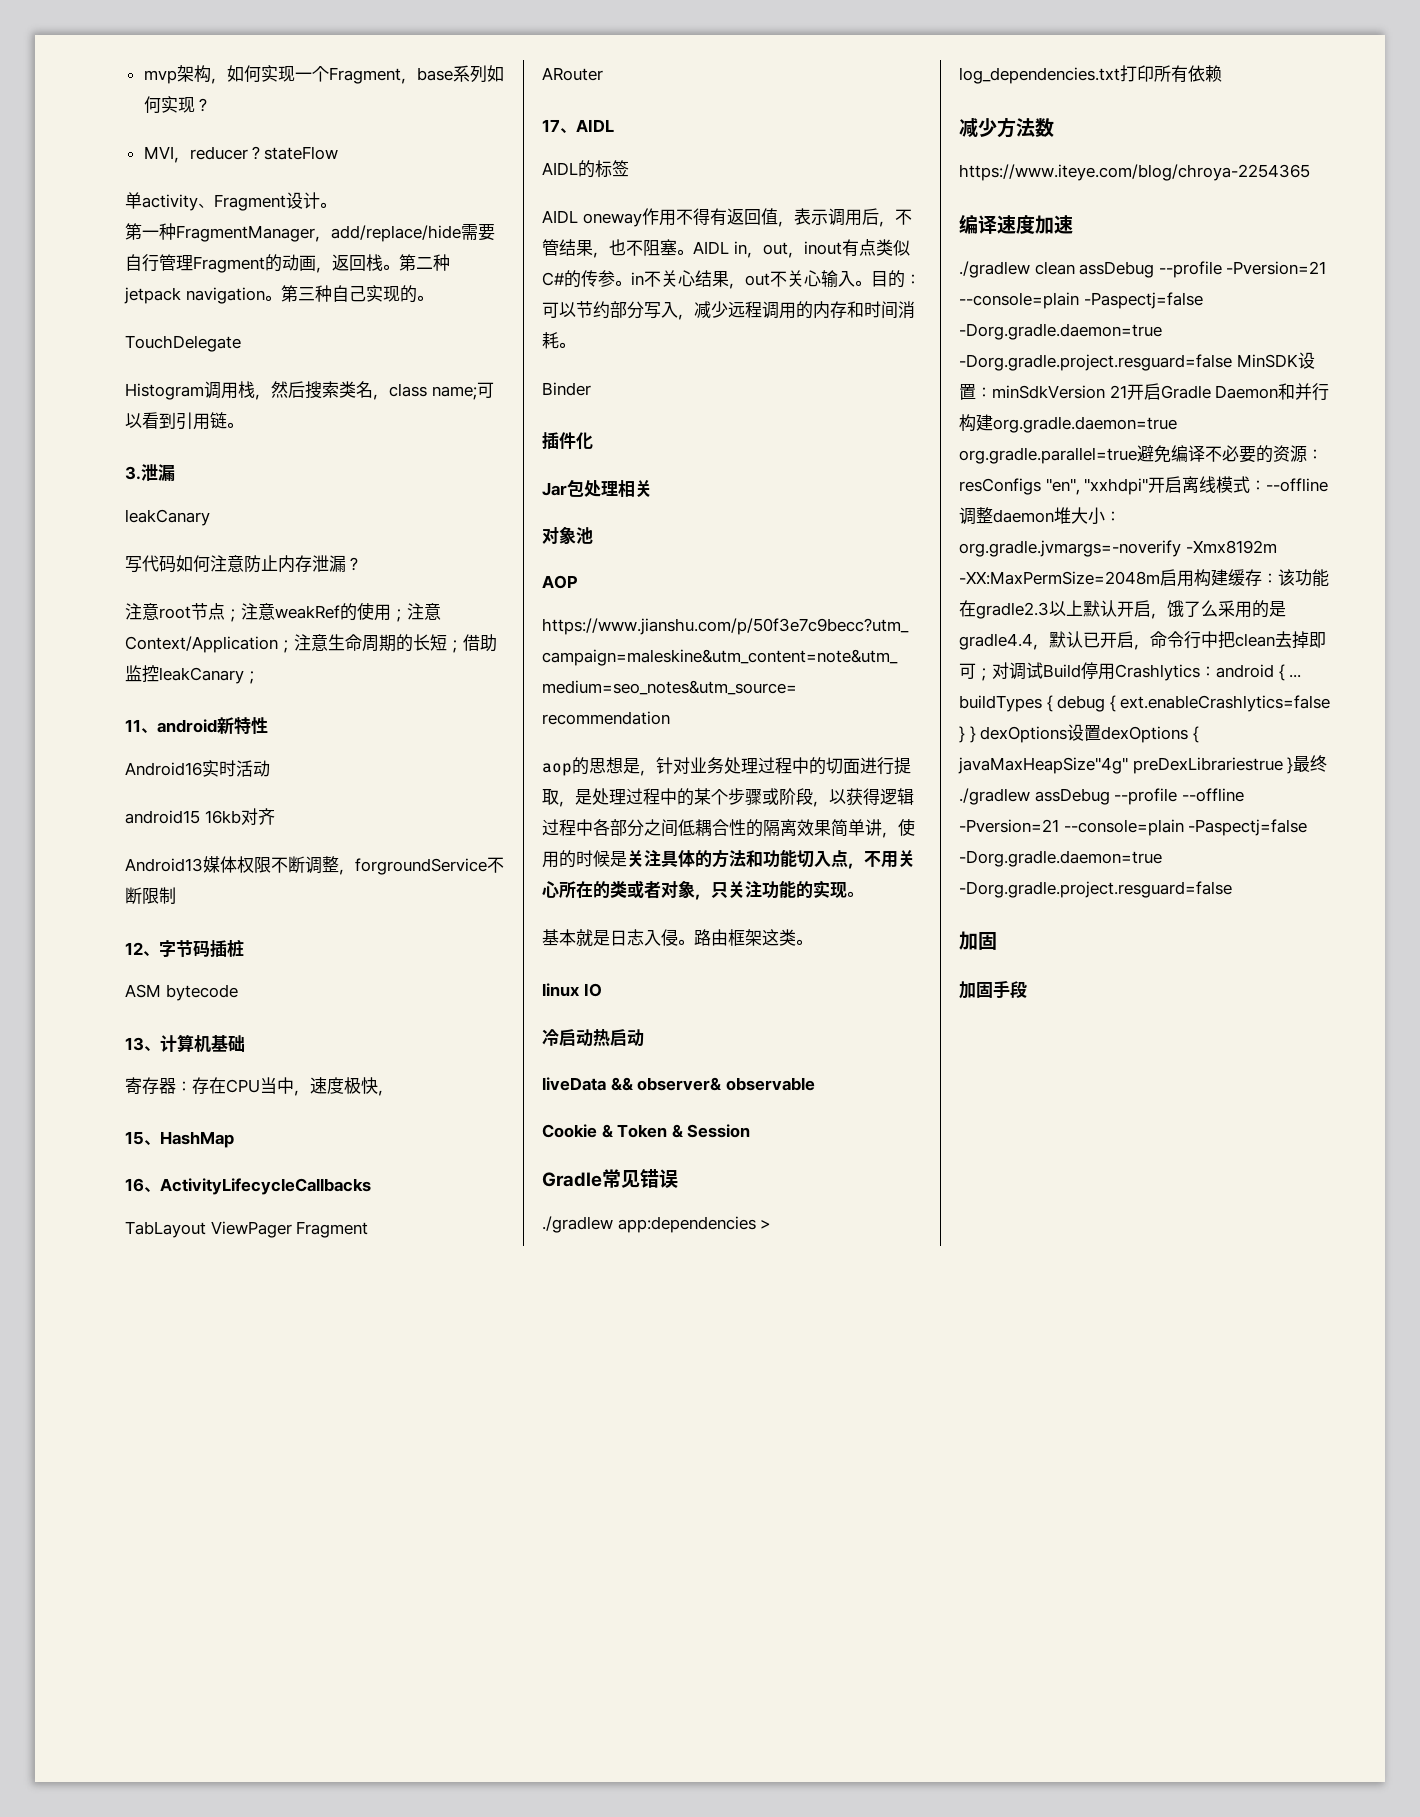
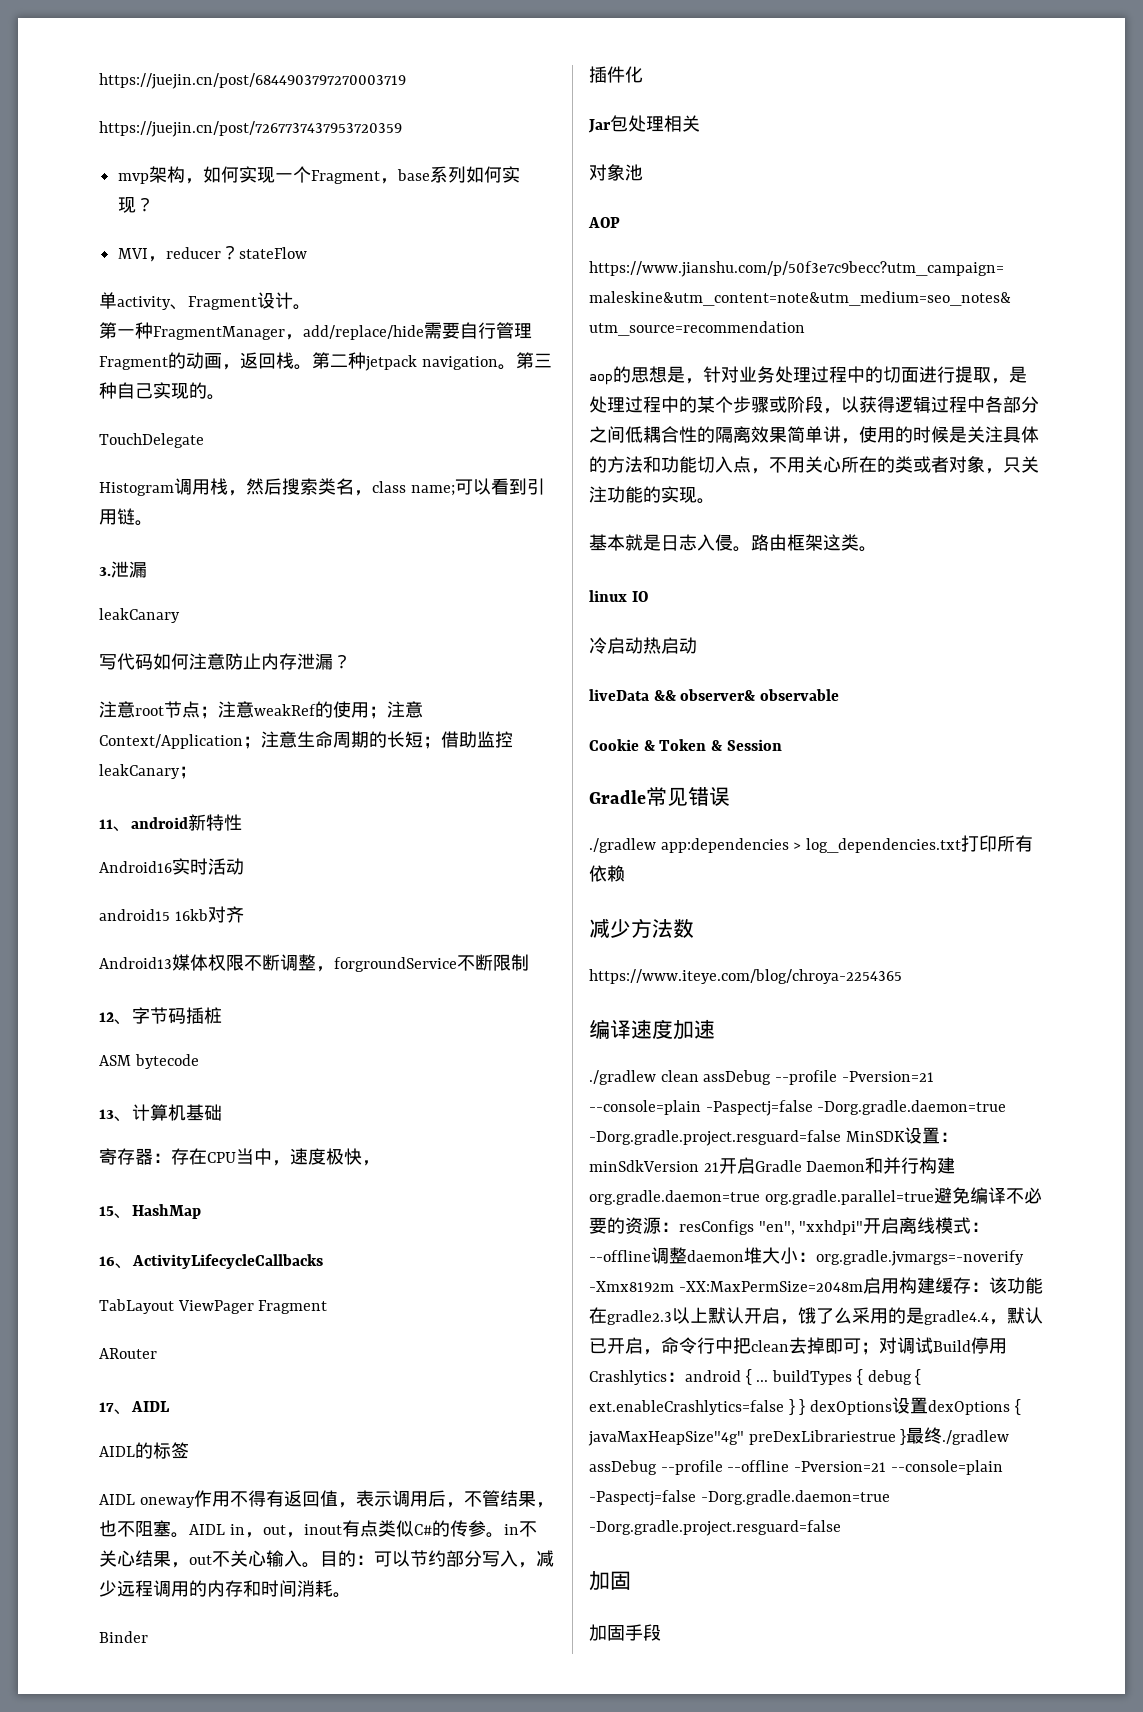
+ https://juejin.cn/post/6844903797270003719
+ https://juejin.cn/post/7267737437953720359

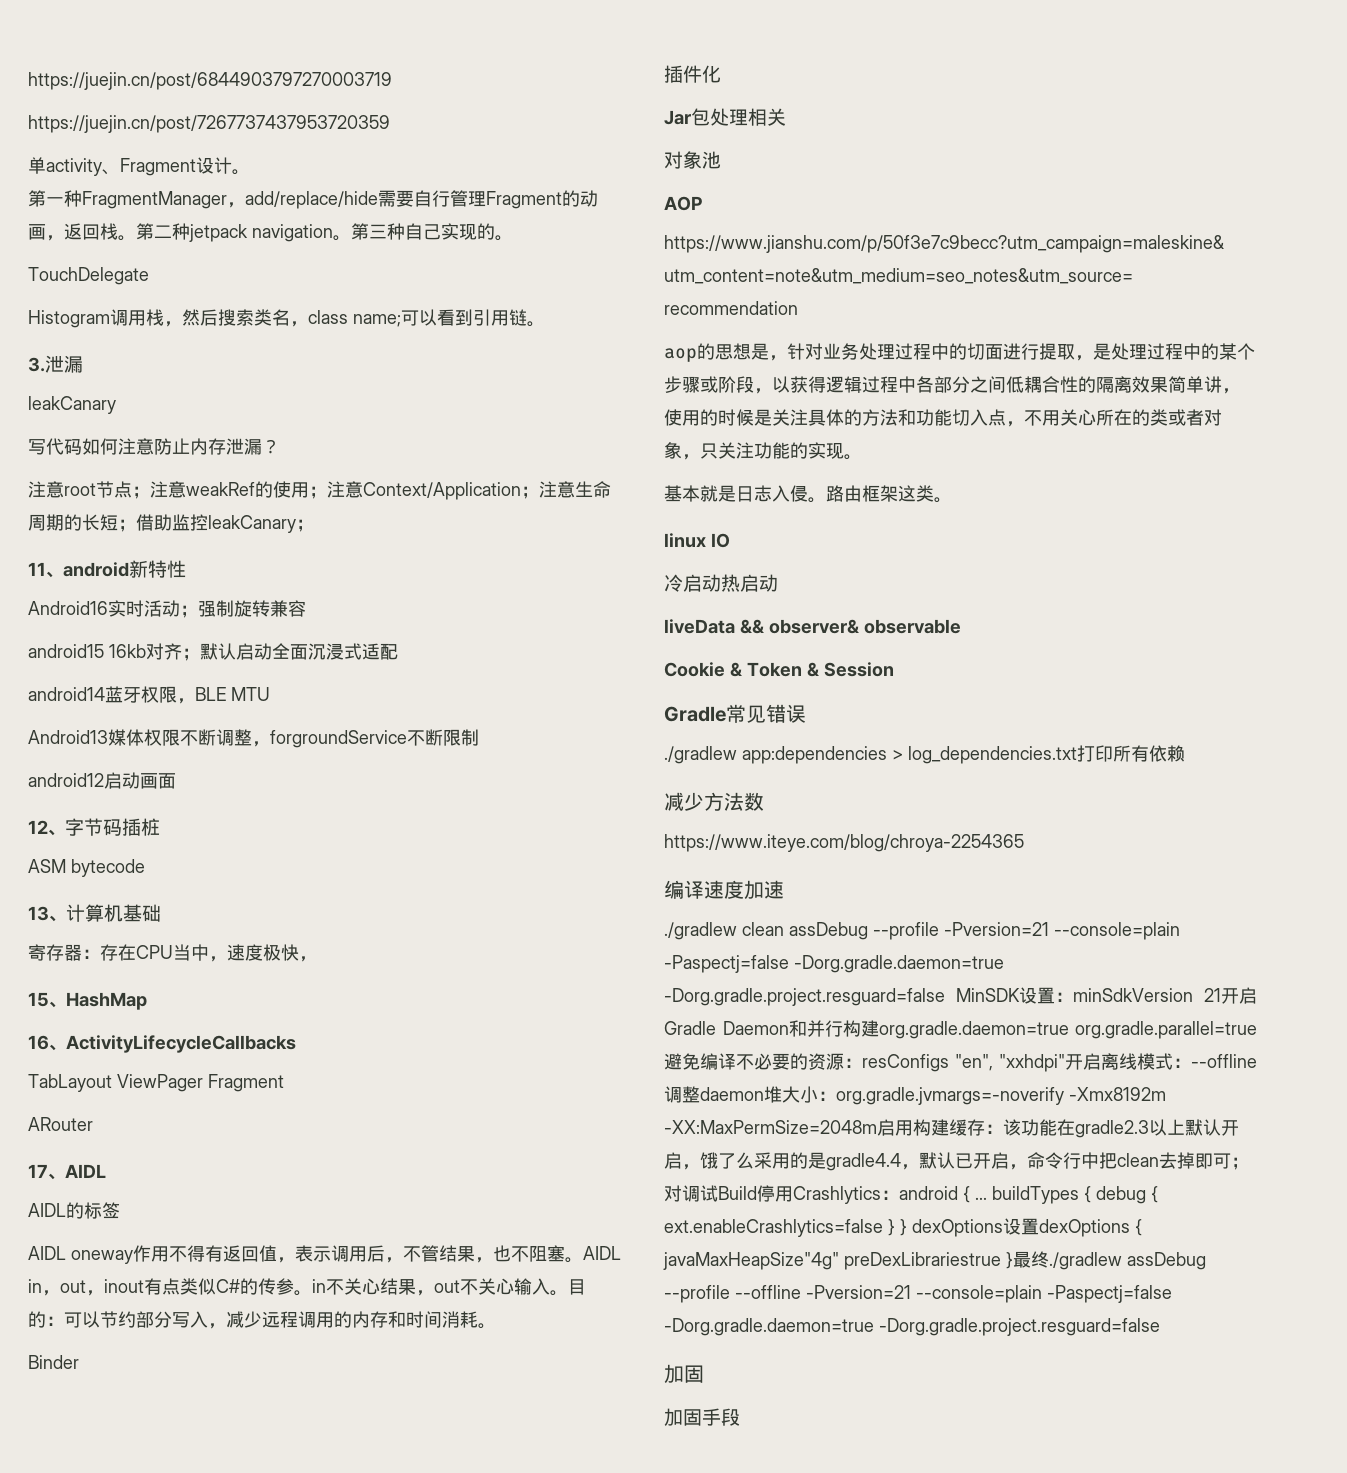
- mvp架构，如何实现一个Fragment，base系列如何实现？
- MVI，reducer？stateFlow
- Android16实时活动
+ Android16实时活动；强制旋转兼容
- android15 16kb对齐
+ android15 16kb对齐；默认启动全面沉浸式适配
+ android14蓝牙权限，BLE MTU
+ android12启动画面

